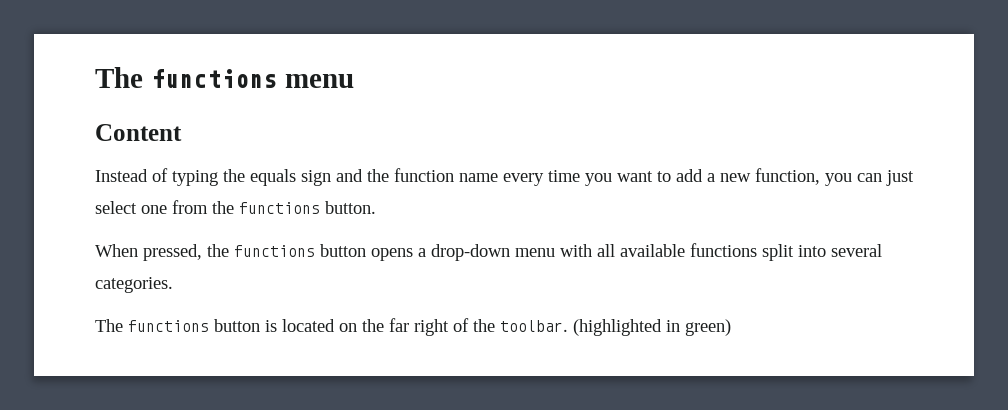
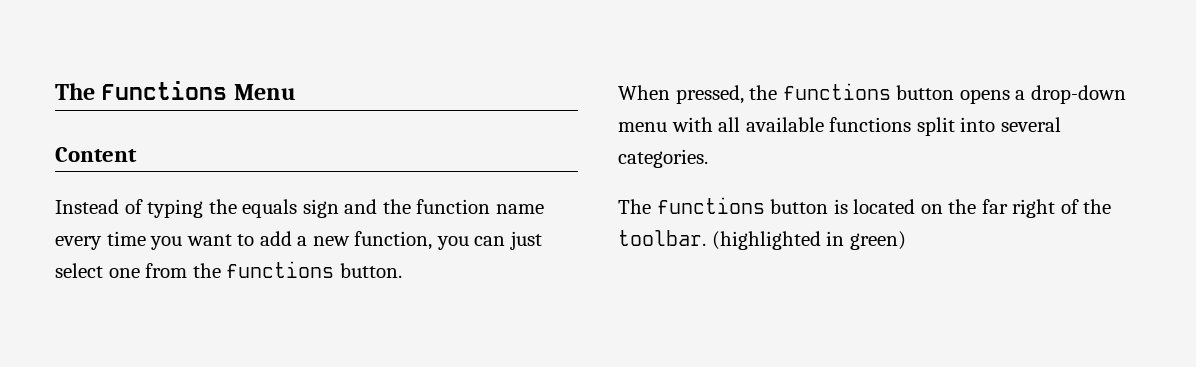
- The functions menu
+ The Functions Menu

